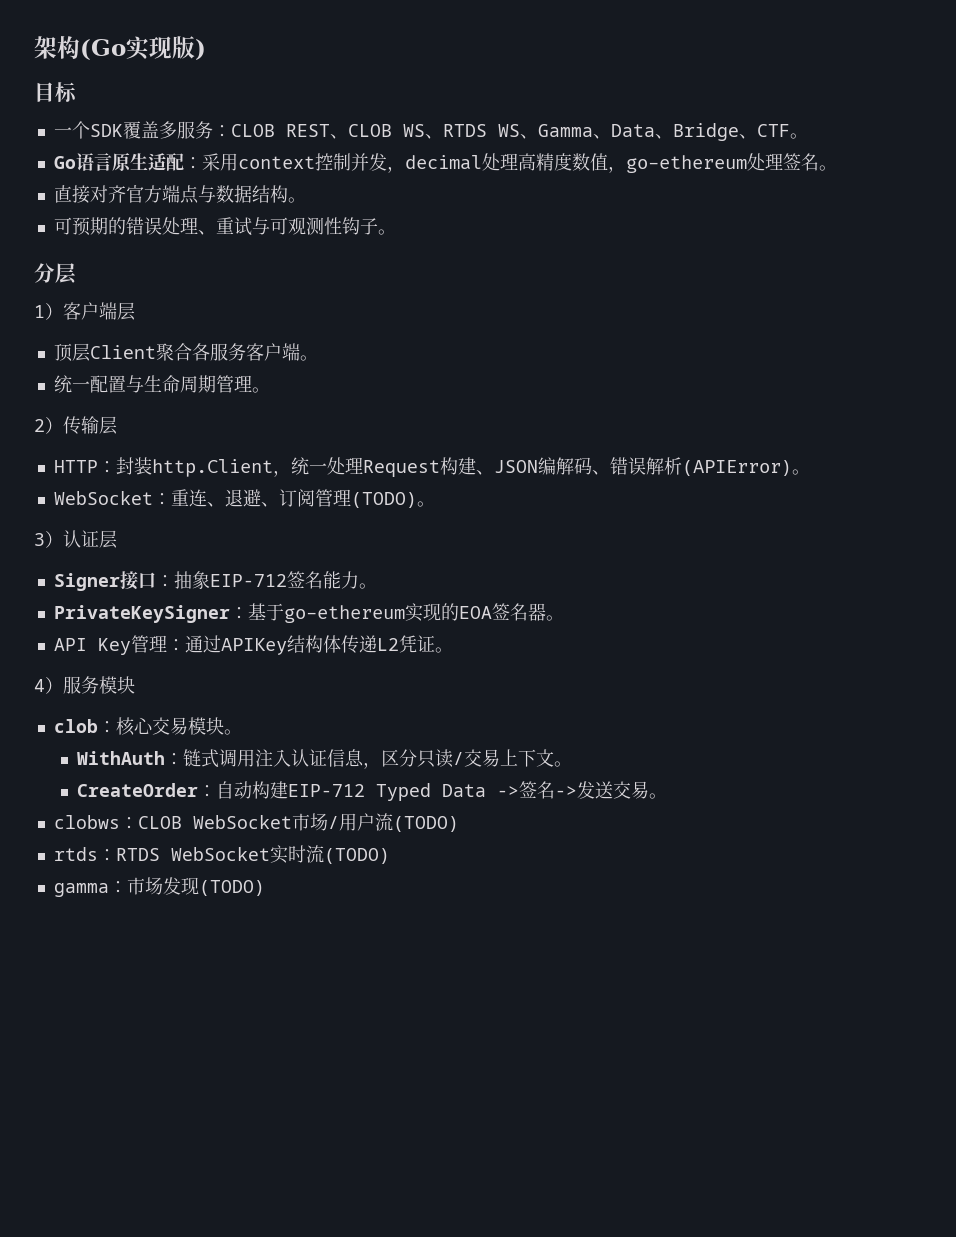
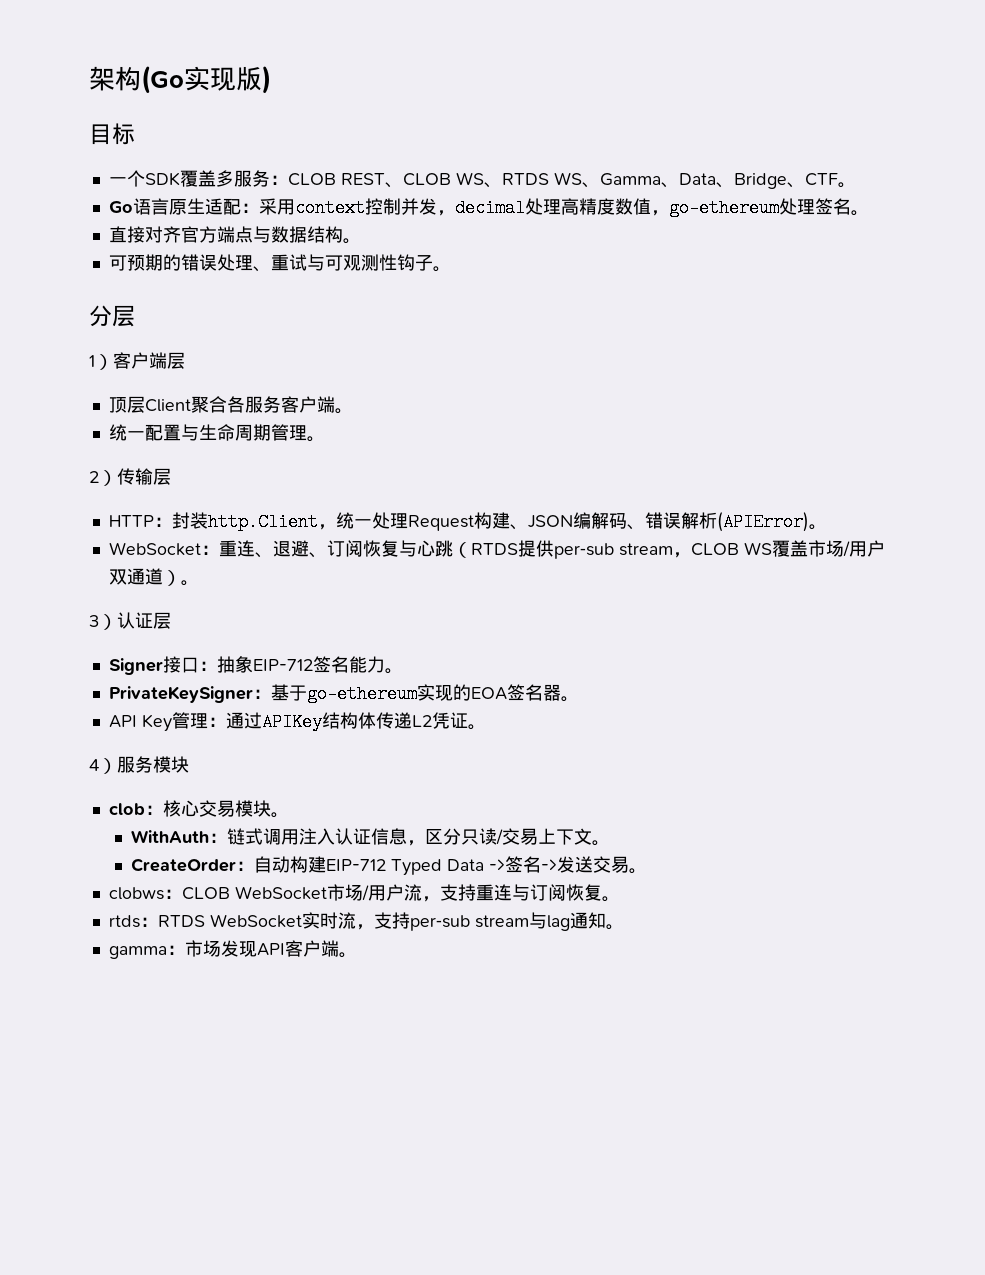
- WebSocket：重连、退避、订阅管理(TODO)。
+ WebSocket：重连、退避、订阅恢复与心跳（RTDS提供per‑sub stream，CLOB WS覆盖市场/用户双通道）。
- clobws：CLOB WebSocket市场/用户流(TODO)
+ clobws：CLOB WebSocket市场/用户流，支持重连与订阅恢复。
- rtds：RTDS WebSocket实时流(TODO)
+ rtds：RTDS WebSocket实时流，支持per‑sub stream与lag通知。
- gamma：市场发现(TODO)
+ gamma：市场发现API客户端。

